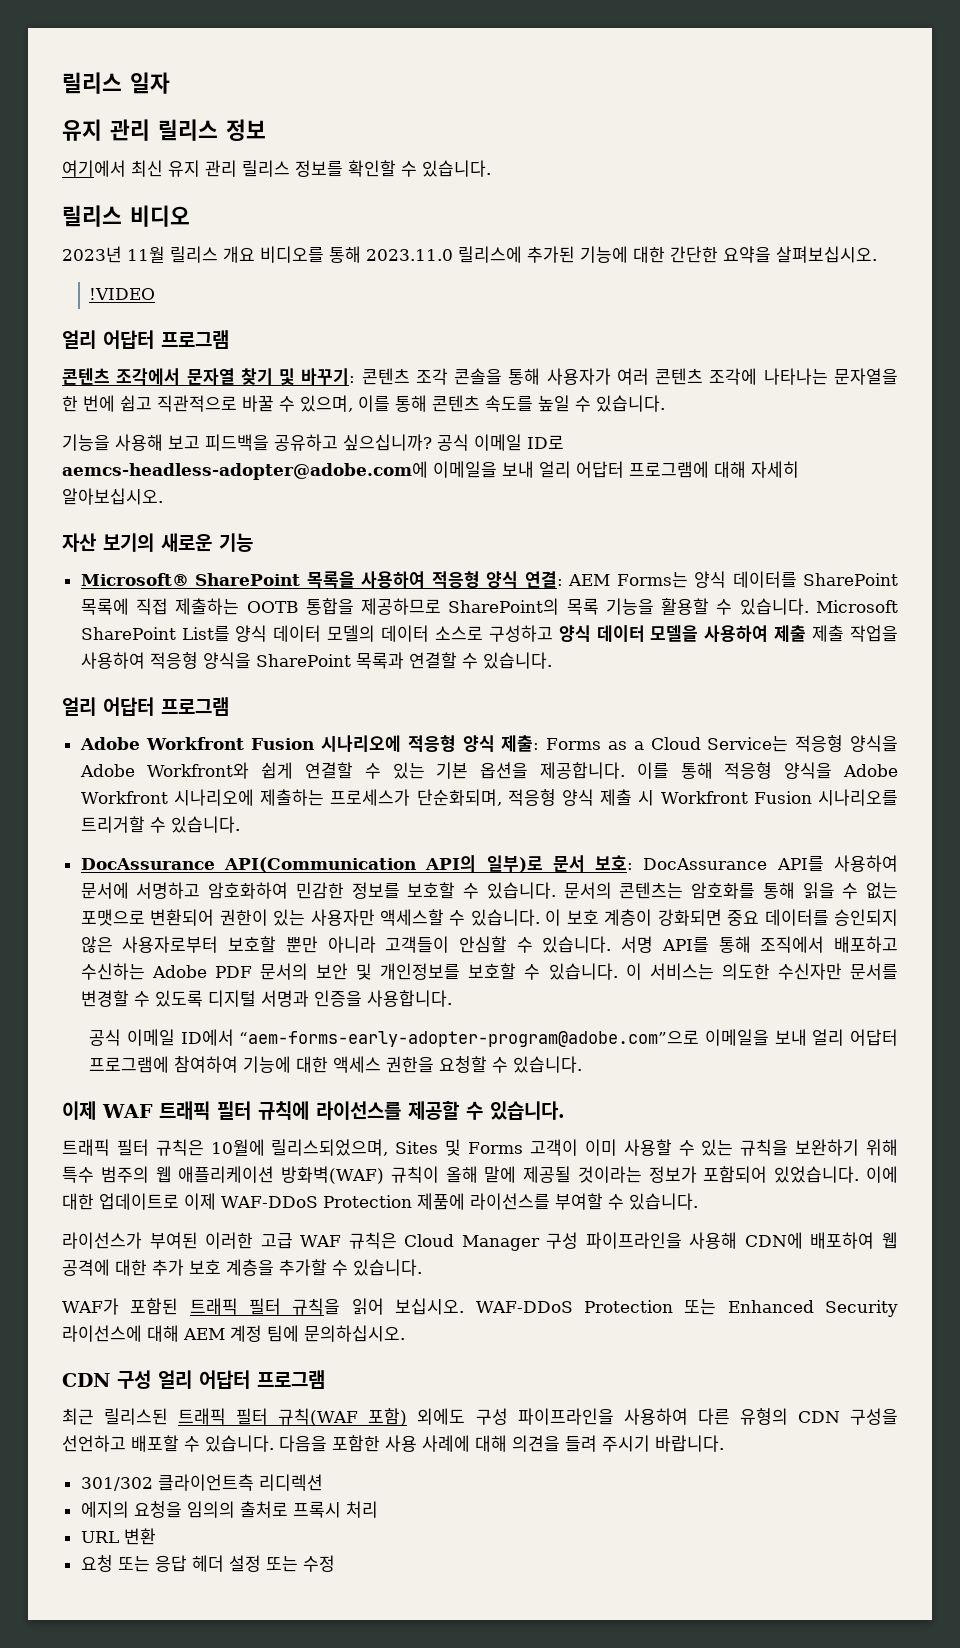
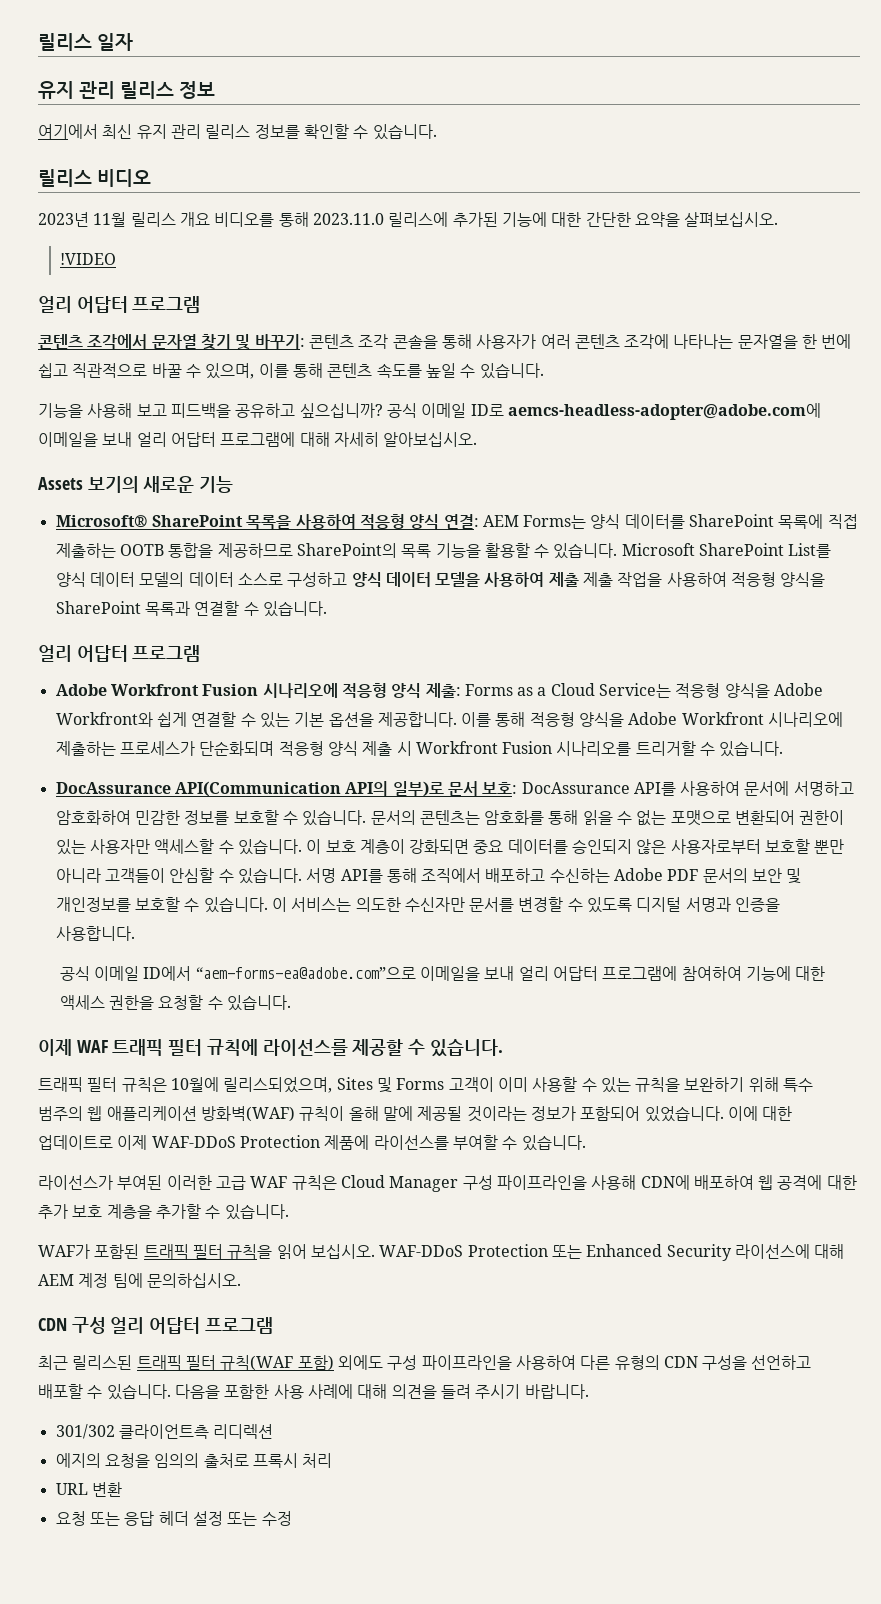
- 자산 보기의 새로운 기능
+ Assets 보기의 새로운 기능
- 이를 통해 적응형 양식을 Adobe Workfront 시나리오에 제출하는 프로세스가 단순화되며, 적응형 양식 제출 시 Workfront Fusion 시나리오를 트리거할 수 있습니다.
+ 이를 통해 적응형 양식을 Adobe Workfront 시나리오에 제출하는 프로세스가 단순화되며 적응형 양식 제출 시 Workfront Fusion 시나리오를 트리거할 수 있습니다.
- 공식 이메일 ID에서 “aem-forms-early-adopter-program@adobe.com”으로 이메일을 보내 얼리 어답터 프로그램에 참여하여 기능에 대한 액세스 권한을 요청할 수 있습니다.
+ 공식 이메일 ID에서 “aem-forms-ea@adobe.com”으로 이메일을 보내 얼리 어답터 프로그램에 참여하여 기능에 대한 액세스 권한을 요청할 수 있습니다.

